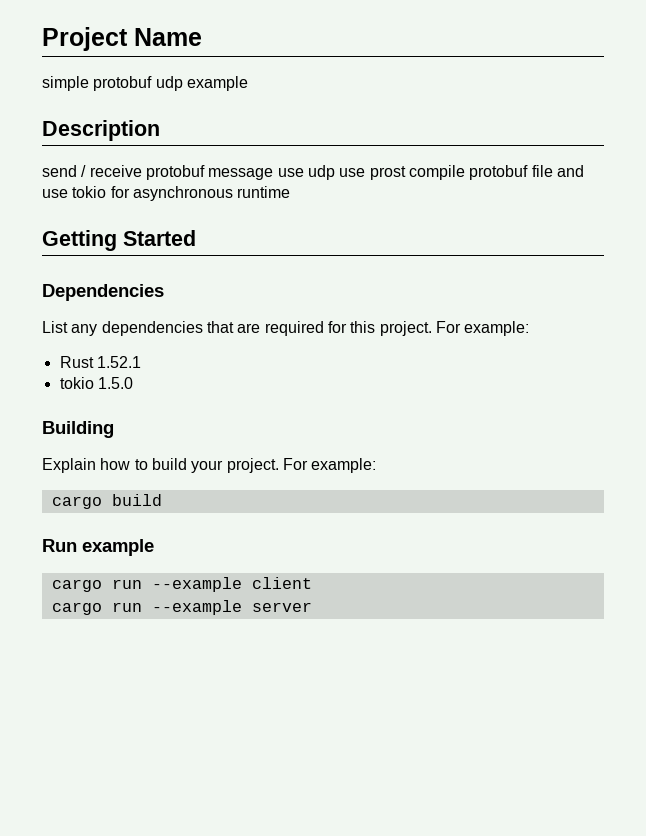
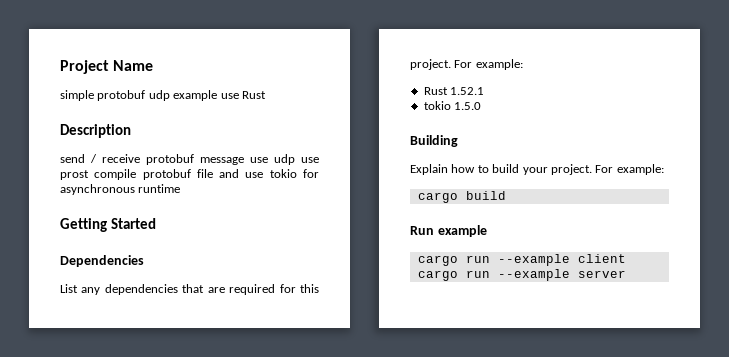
- simple protobuf udp example
+ simple protobuf udp example use Rust

